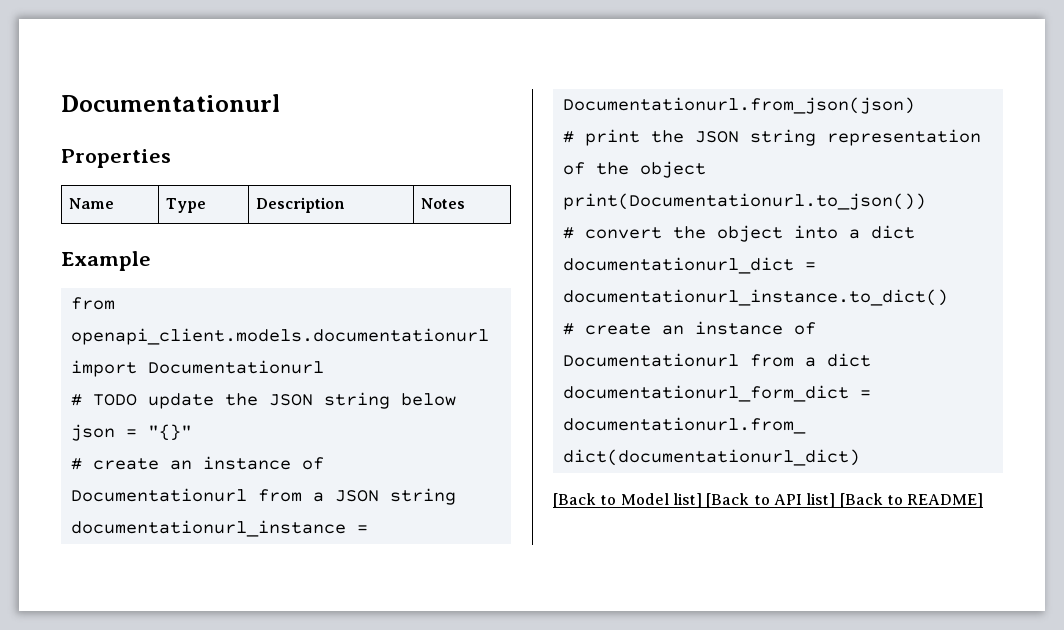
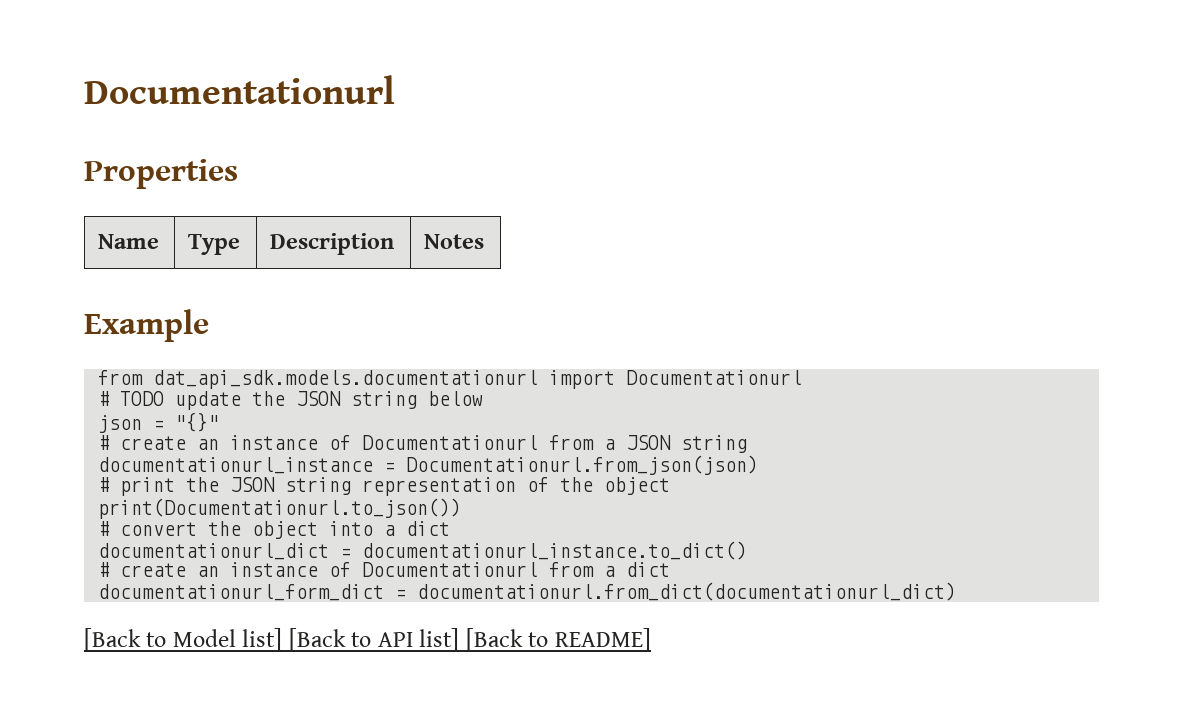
- from openapi_client.models.documentationurl import Documentationurl
+ from dat_api_sdk.models.documentationurl import Documentationurl

